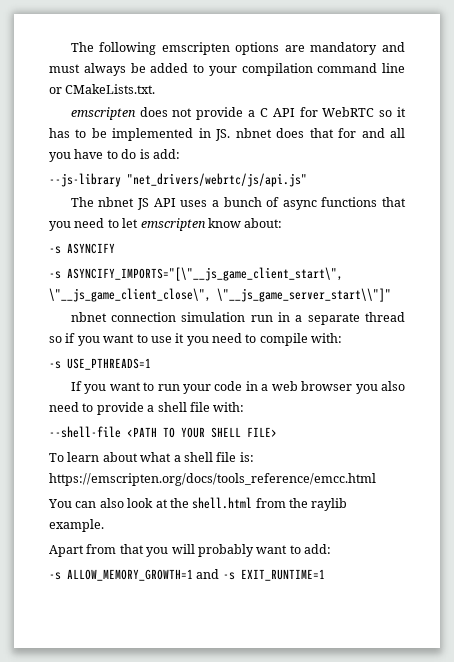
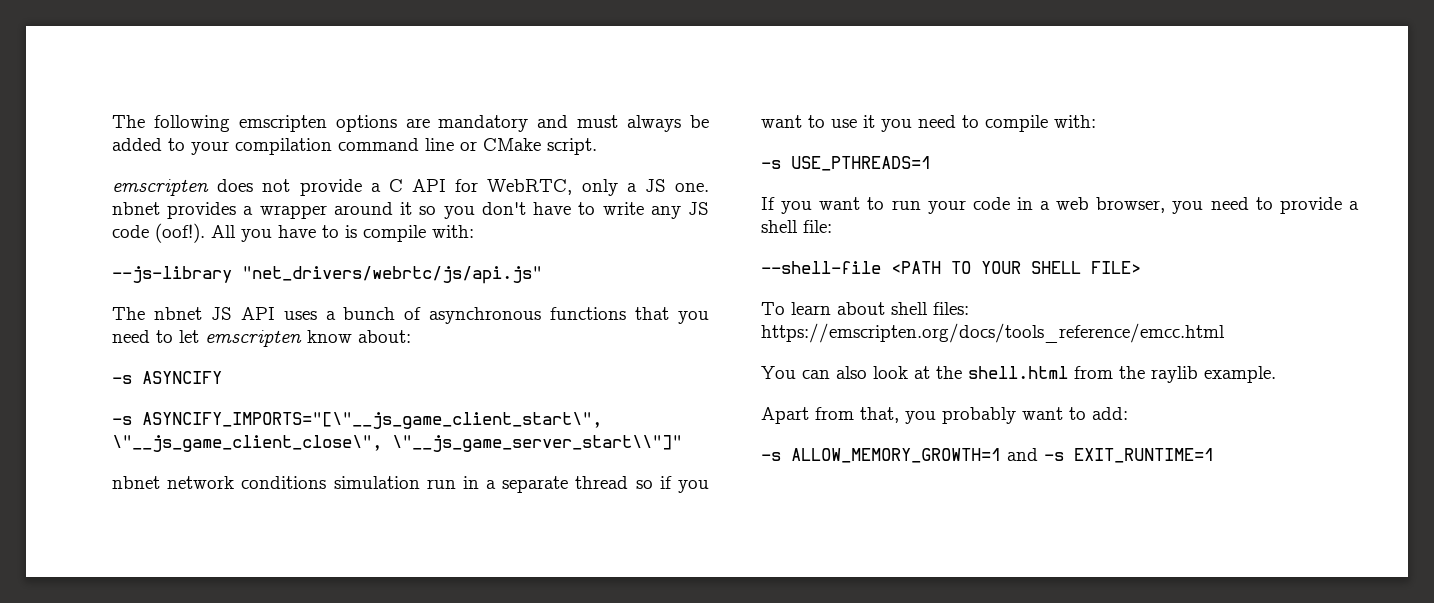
- The following emscripten options are mandatory and must always be added to your compilation command line or CMakeLists.txt.
+ The following emscripten options are mandatory and must always be added to your compilation command line or CMake script.
- emscripten does not provide a C API for WebRTC so it has to be implemented in JS. nbnet does that for and all you have to do is add:
+ emscripten does not provide a C API for WebRTC, only a JS one. nbnet provides a wrapper around it so you don't have to write any JS code (oof!). All you have to is compile with:
- The nbnet JS API uses a bunch of async functions that you need to let emscripten know about:
+ The nbnet JS API uses a bunch of asynchronous functions that you need to let emscripten know about:
- nbnet connection simulation run in a separate thread so if you want to use it you need to compile with:
+ nbnet network conditions simulation run in a separate thread so if you want to use it you need to compile with:
- If you want to run your code in a web browser you also need to provide a shell file with:
+ If you want to run your code in a web browser, you need to provide a shell file:
- To learn about what a shell file is: https://emscripten.org/docs/tools_reference/emcc.html
+ To learn about shell files: https://emscripten.org/docs/tools_reference/emcc.html
- Apart from that you will probably want to add:
+ Apart from that, you probably want to add:

